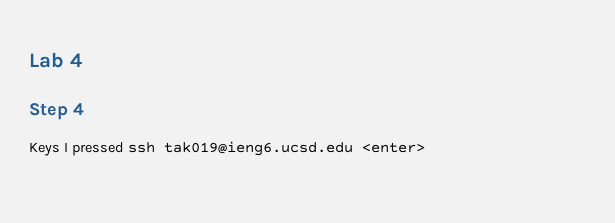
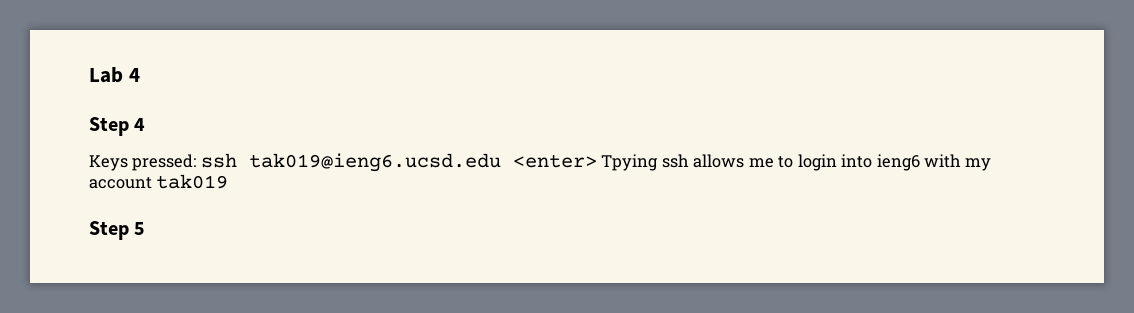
- Keys I pressed ssh tak019@ieng6.ucsd.edu <enter>
+ Keys pressed: ssh tak019@ieng6.ucsd.edu <enter> Tpying ssh allows me to login into ieng6 with my account tak019
+ Step 5

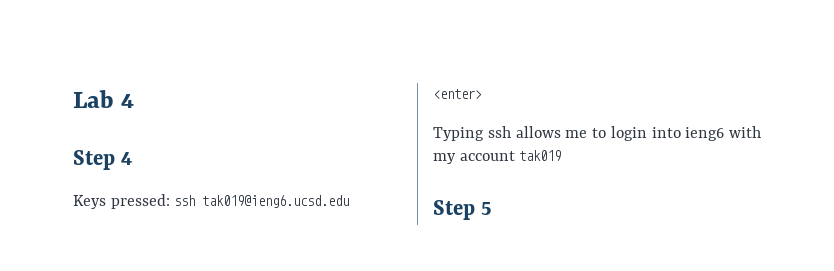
- Keys pressed: ssh tak019@ieng6.ucsd.edu <enter> Tpying ssh allows me to login into ieng6 with my account tak019
+ Keys pressed: ssh tak019@ieng6.ucsd.edu <enter>
+ Typing ssh allows me to login into ieng6 with my account tak019

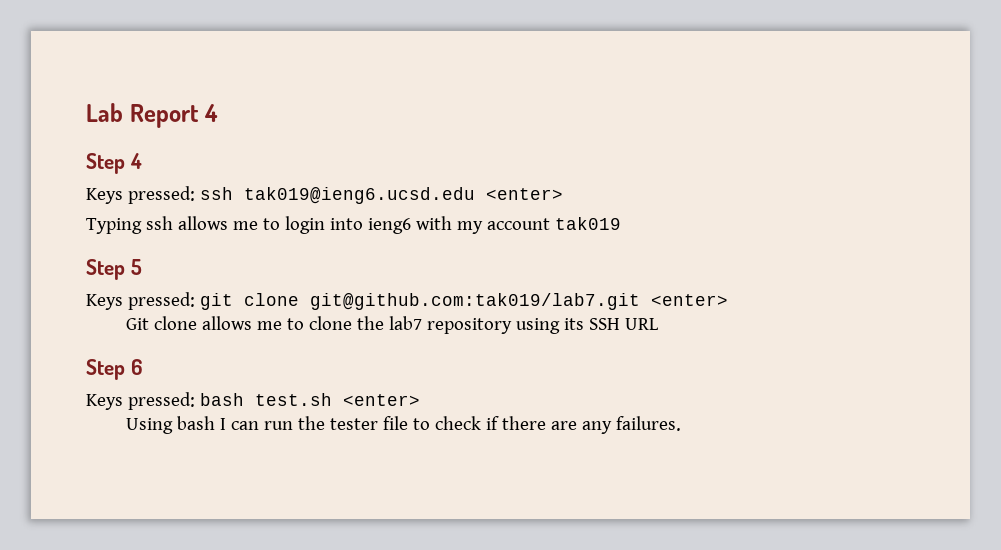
- Lab 4
+ Lab Report 4
+ Keys pressed: git clone git@github.com:tak019/lab7.git <enter>
+ Git clone allows me to clone the lab7 repository using its SSH URL
+ Step 6
+ Keys pressed: bash test.sh <enter>
+ Using bash I can run the tester file to check if there are any failures.

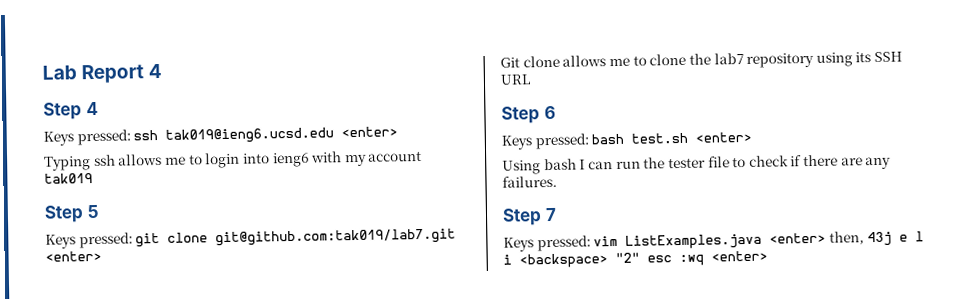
+ Step 7
+ Keys pressed: vim ListExamples.java <enter> then, 43j e l i <backspace> "2" esc :wq <enter>

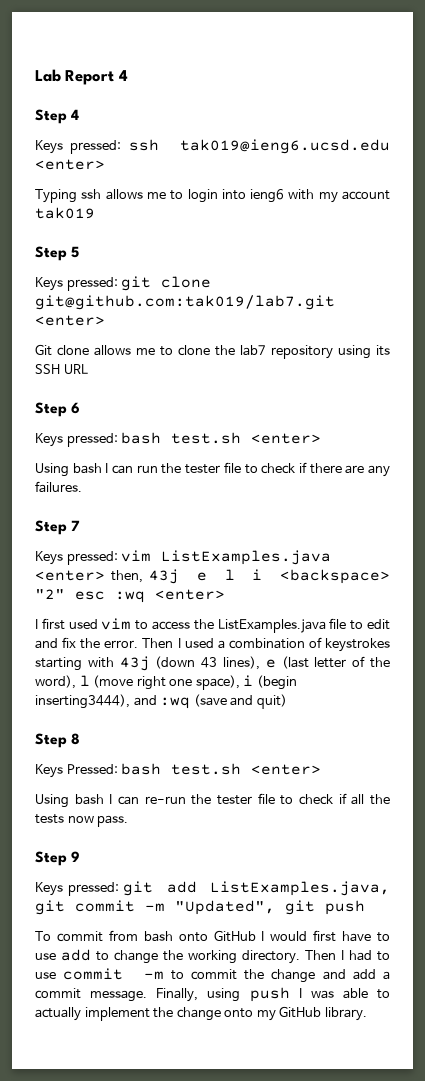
+ I first used vim to access the ListExamples.java file to edit and fix the error. Then I used a combination of keystrokes starting with 43j (down 43 lines), e (last letter of the word), l (move right one space), i (begin inserting3444), and :wq (save and quit)
+ Step 8
+ Keys Pressed: bash test.sh <enter>
+ Using bash I can re-run the tester file to check if all the tests now pass.
+ Step 9
+ Keys pressed: git add ListExamples.java, git commit -m "Updated", git push
+ To commit from bash onto GitHub I would first have to use add to change the working directory. Then I had to use commit -m to commit the change and add a commit message. Finally, using push I was able to actually implement the change onto my GitHub library.

